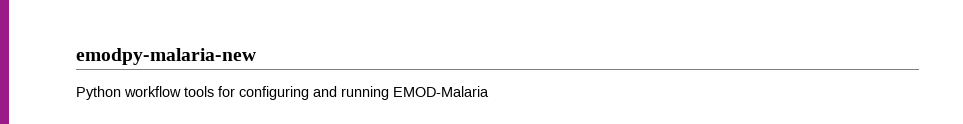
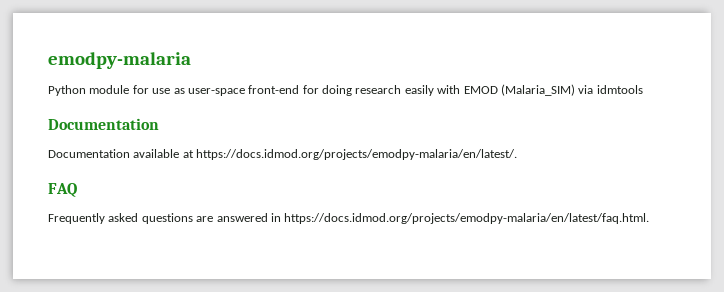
- emodpy-malaria-new
+ emodpy-malaria
- Python workflow tools for configuring and running EMOD-Malaria
+ Python module for use as user-space front-end for doing research easily with EMOD (Malaria_SIM) via idmtools
+ Documentation
+ Documentation available at https://docs.idmod.org/projects/emodpy-malaria/en/latest/.
+ FAQ
+ Frequently asked questions are answered in https://docs.idmod.org/projects/emodpy-malaria/en/latest/faq.html.

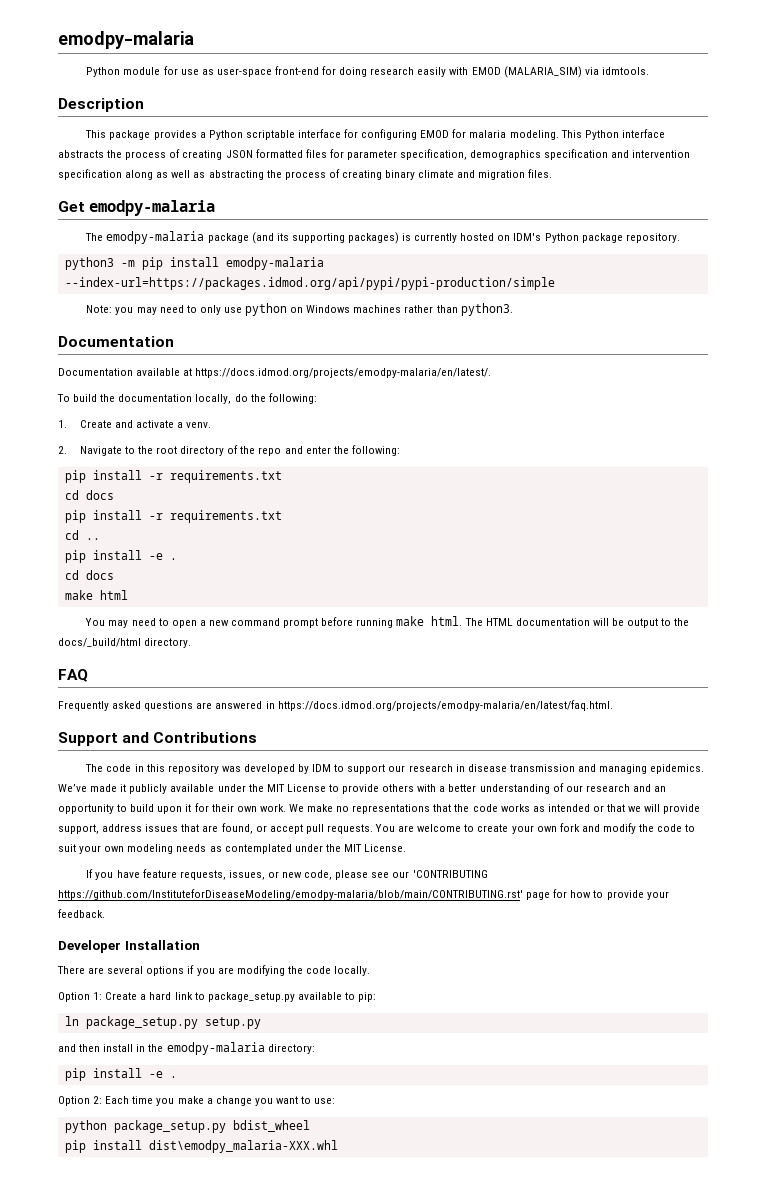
- Python module for use as user-space front-end for doing research easily with EMOD (Malaria_SIM) via idmtools
+ Python module for use as user-space front-end for doing research easily with EMOD (MALARIA_SIM) via idmtools.
+ Description
+ This package provides a Python scriptable interface for configuring EMOD for malaria modeling. This Python interface abstracts the process of creating JSON formatted files for parameter specification, demographics specification and intervention specification along as well as abstracting the process of creating binary climate and migration files.
+ Get emodpy-malaria
+ The emodpy-malaria package (and its supporting packages) is currently hosted on IDM's Python package repository.
+ python3 -m pip install emodpy-malaria --index-url=https://packages.idmod.org/api/pypi/pypi-production/simple
+ Note: you may need to only use python on Windows machines rather than python3.
+ To build the documentation locally, do the following:
+ 1. Create and activate a venv.
+ 2. Navigate to the root directory of the repo and enter the following:
+ pip install -r requirements.txt
+ cd docs
+ pip install -r requirements.txt
+ cd ..
+ pip install -e .
+ cd docs
+ make html
+ You may need to open a new command prompt before running make html. The HTML documentation will be output to the docs/_build/html directory.
+ Support and Contributions
+ The code in this repository was developed by IDM to support our research in disease transmission and managing epidemics. We’ve made it publicly available under the MIT License to provide others with a better understanding of our research and an opportunity to build upon it for their own work. We make no representations that the code works as intended or that we will provide support, address issues that are found, or accept pull requests. You are welcome to create your own fork and modify the code to suit your own modeling needs as contemplated under the MIT License.
+ If you have feature requests, issues, or new code, please see our 'CONTRIBUTING https://github.com/InstituteforDiseaseModeling/emodpy-malaria/blob/main/CONTRIBUTING.rst' page for how to provide your feedback.
+ Developer Installation
+ There are several options if you are modifying the code locally.
+ Option 1: Create a hard link to package_setup.py available to pip:
+ ln package_setup.py setup.py
+ and then install in the emodpy-malaria directory:
+ pip install -e .
+ Option 2: Each time you make a change you want to use:
+ python package_setup.py bdist_wheel
+ pip install dist\emodpy_malaria-XXX.whl

